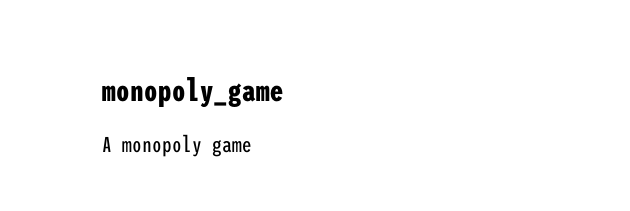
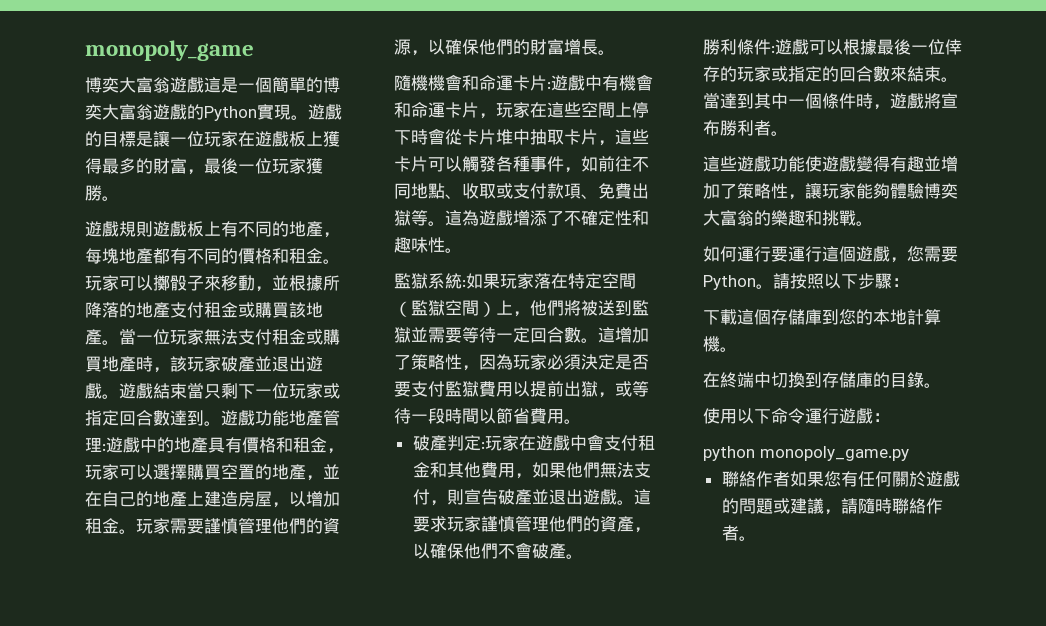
- A monopoly game
+ 博奕大富翁遊戲這是一個簡單的博奕大富翁遊戲的Python實現。遊戲的目標是讓一位玩家在遊戲板上獲得最多的財富，最後一位玩家獲勝。
+ 遊戲規則遊戲板上有不同的地產，每塊地產都有不同的價格和租金。玩家可以擲骰子來移動，並根據所降落的地產支付租金或購買該地產。當一位玩家無法支付租金或購買地產時，該玩家破產並退出遊戲。遊戲結束當只剩下一位玩家或指定回合數達到。遊戲功能地產管理:遊戲中的地產具有價格和租金，玩家可以選擇購買空置的地產，並在自己的地產上建造房屋，以增加租金。玩家需要謹慎管理他們的資源，以確保他們的財富增長。
+ 隨機機會和命運卡片:遊戲中有機會和命運卡片，玩家在這些空間上停下時會從卡片堆中抽取卡片，這些卡片可以觸發各種事件，如前往不同地點、收取或支付款項、免費出獄等。這為遊戲增添了不確定性和趣味性。
+ 監獄系統:如果玩家落在特定空間（監獄空間）上，他們將被送到監獄並需要等待一定回合數。這增加了策略性，因為玩家必須決定是否要支付監獄費用以提前出獄，或等待一段時間以節省費用。
+ 破產判定:玩家在遊戲中會支付租金和其他費用，如果他們無法支付，則宣告破產並退出遊戲。這要求玩家謹慎管理他們的資產，以確保他們不會破產。
+ 勝利條件:遊戲可以根據最後一位倖存的玩家或指定的回合數來結束。當達到其中一個條件時，遊戲將宣布勝利者。
+ 這些遊戲功能使遊戲變得有趣並增加了策略性，讓玩家能夠體驗博奕大富翁的樂趣和挑戰。
+ 如何運行要運行這個遊戲，您需要Python。請按照以下步驟：
+ 下載這個存儲庫到您的本地計算機。
+ 在終端中切換到存儲庫的目錄。
+ 使用以下命令運行遊戲：
+ python monopoly_game.py
+ 聯絡作者如果您有任何關於遊戲的問題或建議，請隨時聯絡作者。

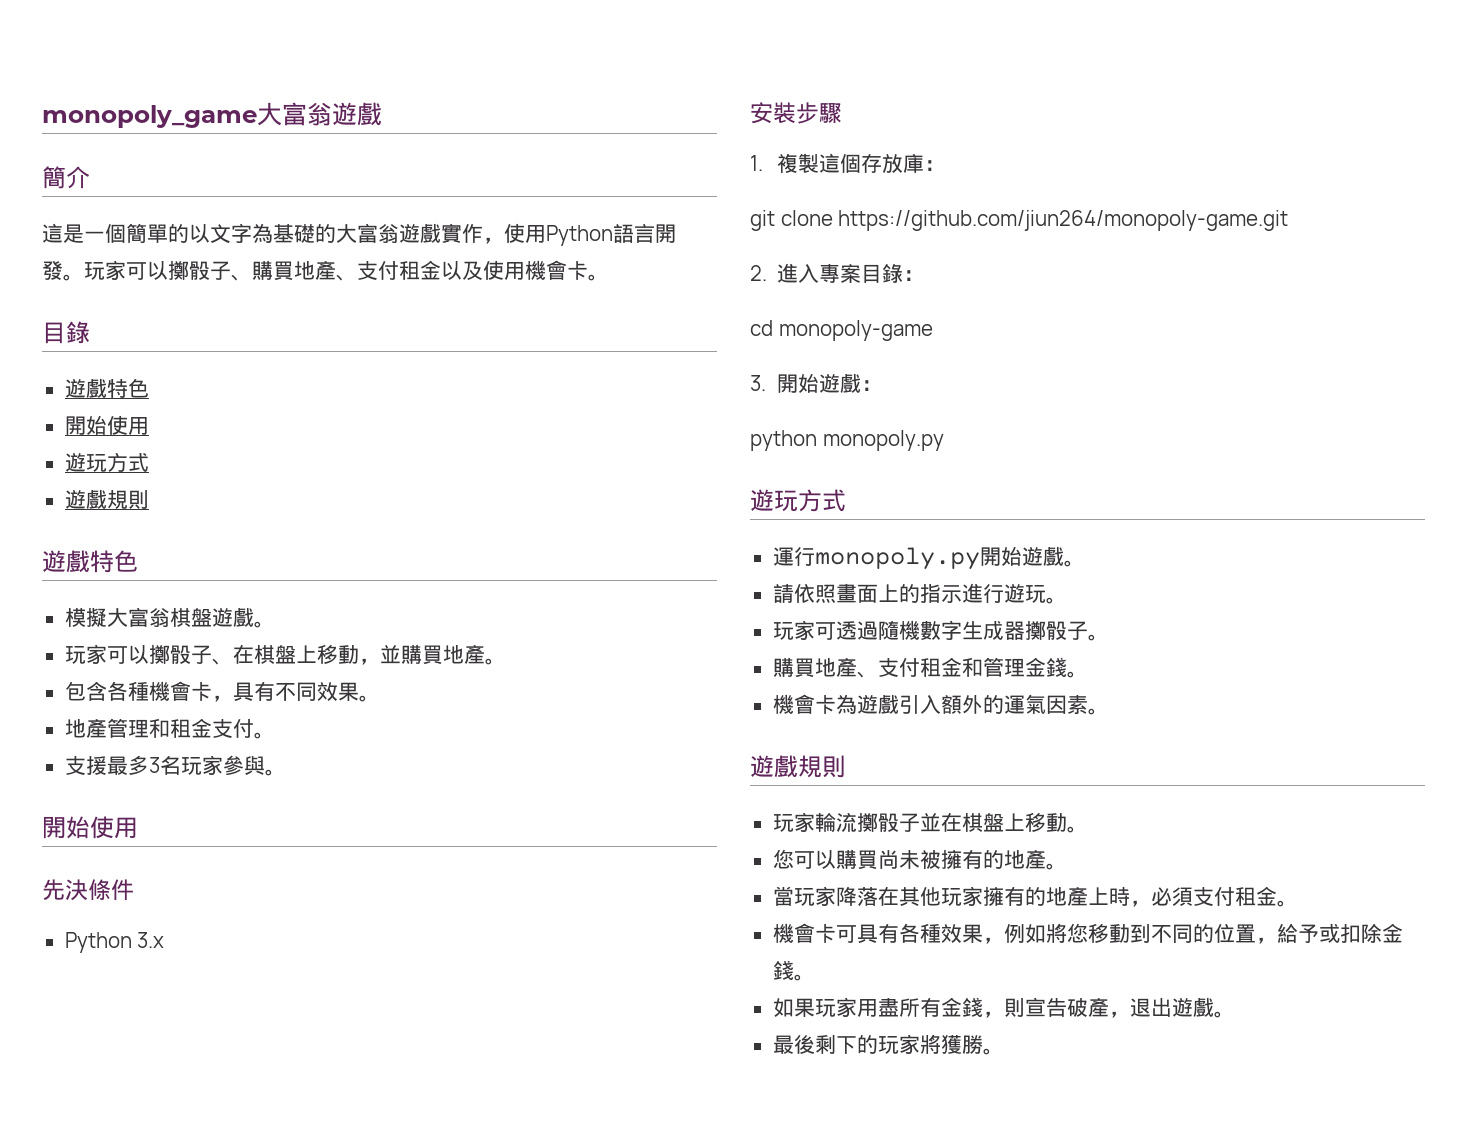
- monopoly_game
- 博奕大富翁遊戲這是一個簡單的博奕大富翁遊戲的Python實現。遊戲的目標是讓一位玩家在遊戲板上獲得最多的財富，最後一位玩家獲勝。
- 遊戲規則遊戲板上有不同的地產，每塊地產都有不同的價格和租金。玩家可以擲骰子來移動，並根據所降落的地產支付租金或購買該地產。當一位玩家無法支付租金或購買地產時，該玩家破產並退出遊戲。遊戲結束當只剩下一位玩家或指定回合數達到。遊戲功能地產管理:遊戲中的地產具有價格和租金，玩家可以選擇購買空置的地產，並在自己的地產上建造房屋，以增加租金。玩家需要謹慎管理他們的資源，以確保他們的財富增長。
- 隨機機會和命運卡片:遊戲中有機會和命運卡片，玩家在這些空間上停下時會從卡片堆中抽取卡片，這些卡片可以觸發各種事件，如前往不同地點、收取或支付款項、免費出獄等。這為遊戲增添了不確定性和趣味性。
- 監獄系統:如果玩家落在特定空間（監獄空間）上，他們將被送到監獄並需要等待一定回合數。這增加了策略性，因為玩家必須決定是否要支付監獄費用以提前出獄，或等待一段時間以節省費用。
- 破產判定:玩家在遊戲中會支付租金和其他費用，如果他們無法支付，則宣告破產並退出遊戲。這要求玩家謹慎管理他們的資產，以確保他們不會破產。
- 勝利條件:遊戲可以根據最後一位倖存的玩家或指定的回合數來結束。當達到其中一個條件時，遊戲將宣布勝利者。
- 這些遊戲功能使遊戲變得有趣並增加了策略性，讓玩家能夠體驗博奕大富翁的樂趣和挑戰。
- 如何運行要運行這個遊戲，您需要Python。請按照以下步驟：
- 下載這個存儲庫到您的本地計算機。
- 在終端中切換到存儲庫的目錄。
- 使用以下命令運行遊戲：
- python monopoly_game.py
- 聯絡作者如果您有任何關於遊戲的問題或建議，請隨時聯絡作者。
+ monopoly_game大富翁遊戲
+ 簡介
+ 這是一個簡單的以文字為基礎的大富翁遊戲實作，使用Python語言開發。玩家可以擲骰子、購買地產、支付租金以及使用機會卡。
+ 目錄
+ 遊戲特色
+ 開始使用
+ 遊玩方式
+ 遊戲規則
+ 遊戲特色
+ 模擬大富翁棋盤遊戲。
+ 玩家可以擲骰子、在棋盤上移動，並購買地產。
+ 包含各種機會卡，具有不同效果。
+ 地產管理和租金支付。
+ 支援最多3名玩家參與。
+ 開始使用
+ 先決條件
+ Python 3.x
+ 安裝步驟
+ 1.複製這個存放庫：
+ git clone https://github.com/jiun264/monopoly-game.git
+ 2.進入專案目錄：
+ cd monopoly-game
+ 3.開始遊戲：
+ python monopoly.py
+ 遊玩方式
+ 運行monopoly.py開始遊戲。
+ 請依照畫面上的指示進行遊玩。
+ 玩家可透過隨機數字生成器擲骰子。
+ 購買地產、支付租金和管理金錢。
+ 機會卡為遊戲引入額外的運氣因素。
+ 遊戲規則
+ 玩家輪流擲骰子並在棋盤上移動。
+ 您可以購買尚未被擁有的地產。
+ 當玩家降落在其他玩家擁有的地產上時，必須支付租金。
+ 機會卡可具有各種效果，例如將您移動到不同的位置，給予或扣除金錢。
+ 如果玩家用盡所有金錢，則宣告破產，退出遊戲。
+ 最後剩下的玩家將獲勝。

